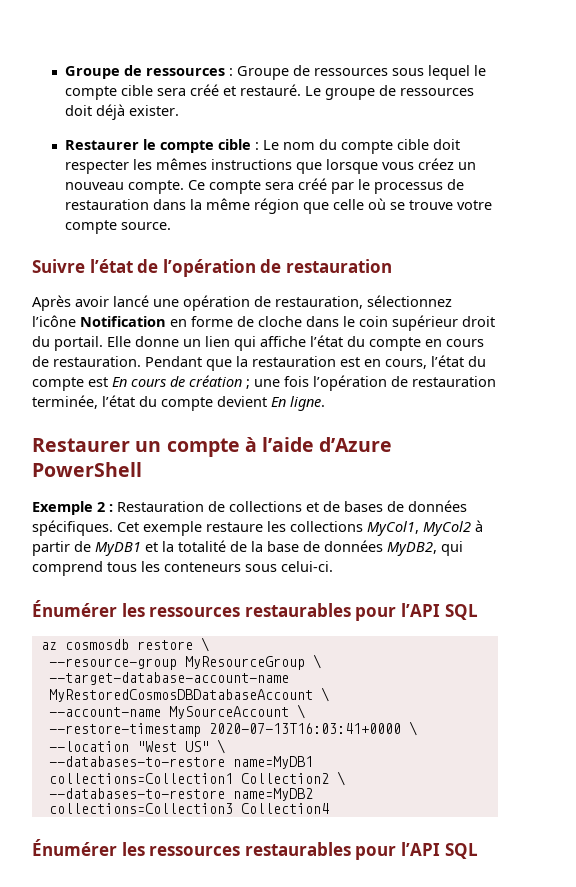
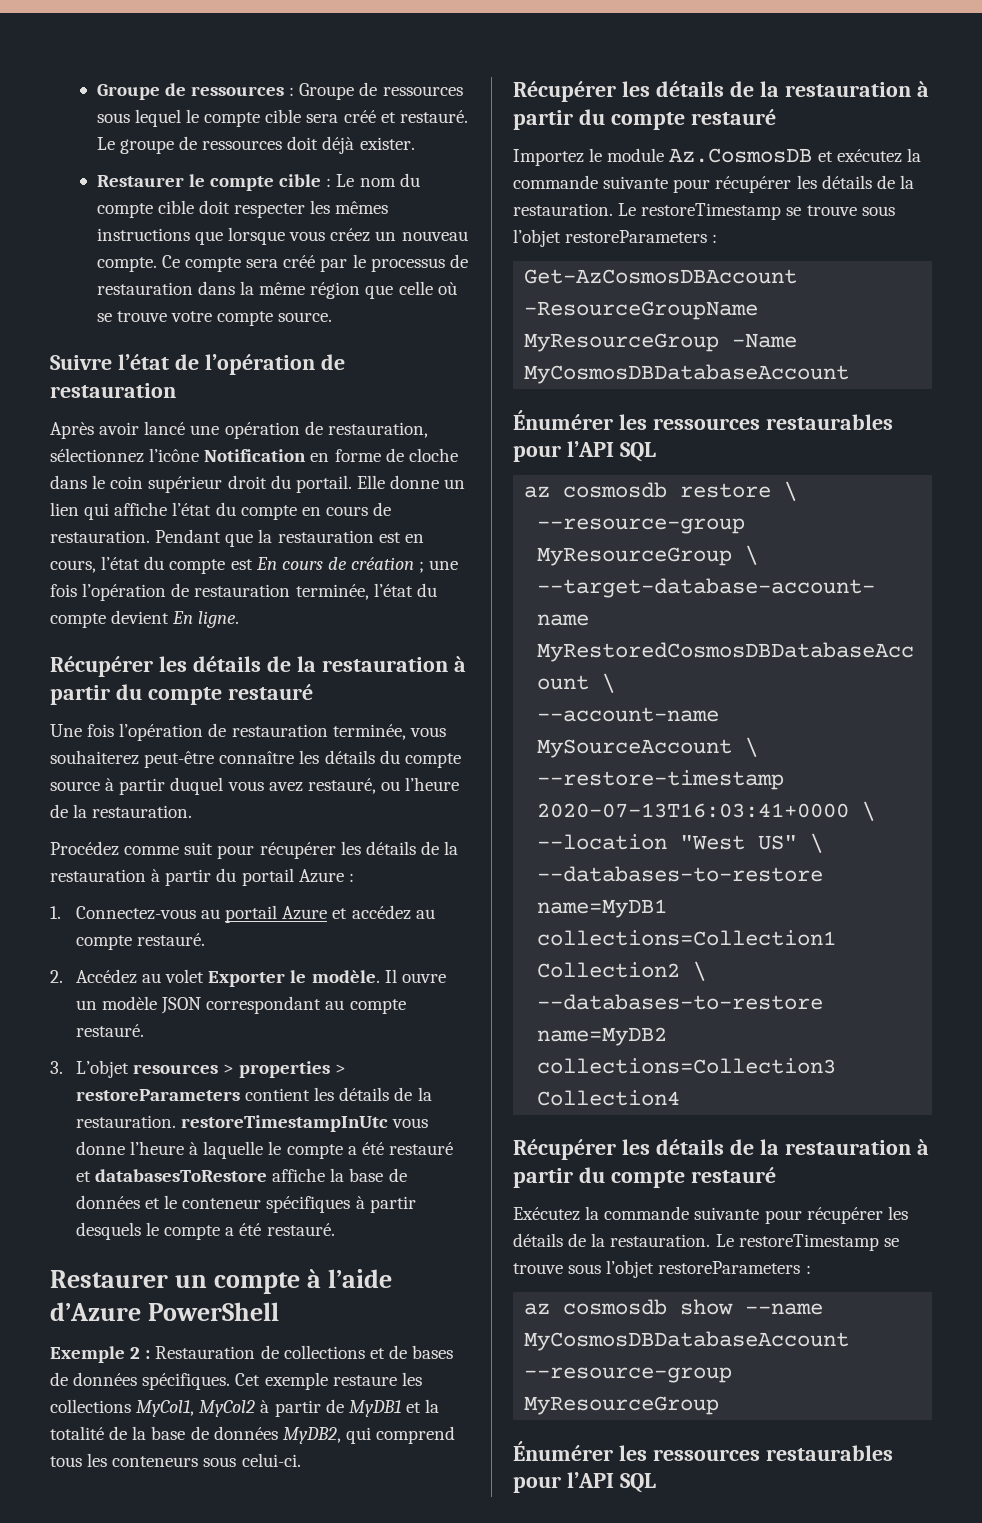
  Pendant que la restauration est en cours, l’état du compte est En cours de création ; une fois l’opération de restauration terminée, l’état du compte devient En ligne.
+ Récupérer les détails de la restauration à partir du compte restauré
+ Une fois l’opération de restauration terminée, vous souhaiterez peut-être connaître les détails du compte source à partir duquel vous avez restauré, ou l’heure de la restauration.
+ Procédez comme suit pour récupérer les détails de la restauration à partir du portail Azure :
+ 1. Connectez-vous au portail Azure et accédez au compte restauré.
+ 2. Accédez au volet Exporter le modèle. Il ouvre un modèle JSON correspondant au compte restauré.
+ 3. L’objet resources > properties > restoreParameters contient les détails de la restauration. restoreTimestampInUtc vous donne l’heure à laquelle le compte a été restauré et databasesToRestore affiche la base de données et le conteneur spécifiques à partir desquels le compte a été restauré.
  Cet exemple restaure les collections MyCol1, MyCol2 à partir de MyDB1 et la totalité de la base de données MyDB2, qui comprend tous les conteneurs sous celui-ci.
+ Récupérer les détails de la restauration à partir du compte restauré
+ Importez le module Az.CosmosDB et exécutez la commande suivante pour récupérer les détails de la restauration. Le restoreTimestamp se trouve sous l’objet restoreParameters :
+ Get-AzCosmosDBAccount -ResourceGroupName MyResourceGroup -Name MyCosmosDBDatabaseAccount
  --databases-to-restore name=MyDB2 collections=Collection3 Collection4
+ Récupérer les détails de la restauration à partir du compte restauré
+ Exécutez la commande suivante pour récupérer les détails de la restauration. Le restoreTimestamp se trouve sous l’objet restoreParameters :
+ az cosmosdb show --name MyCosmosDBDatabaseAccount --resource-group MyResourceGroup

